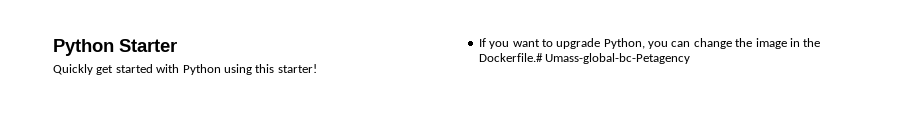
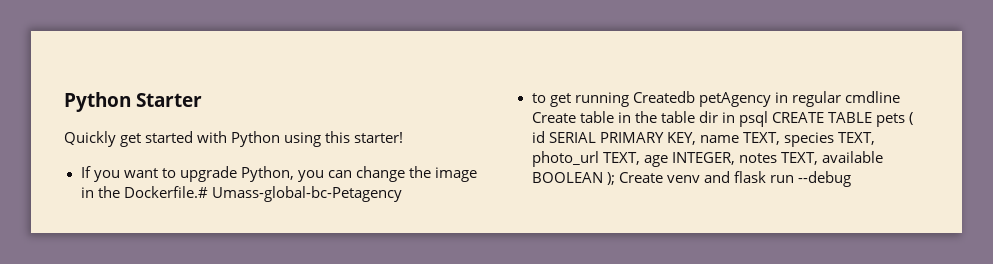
+ to get running Createdb petAgency in regular cmdline Create table in the table dir in psql CREATE TABLE pets ( id SERIAL PRIMARY KEY, name TEXT, species TEXT, photo_url TEXT, age INTEGER, notes TEXT, available BOOLEAN ); Create venv and flask run --debug

